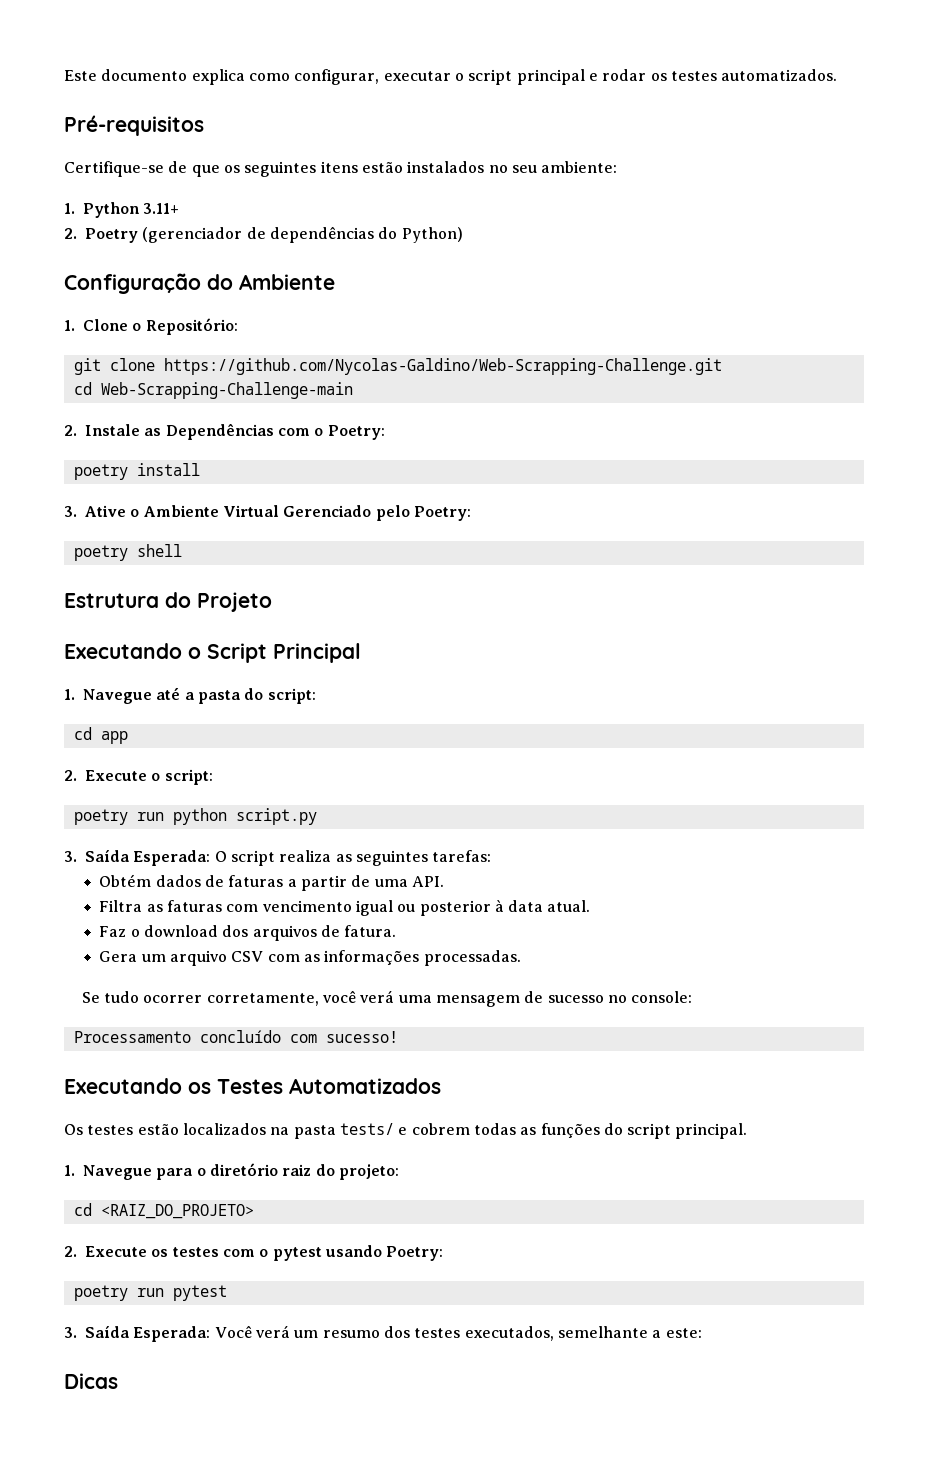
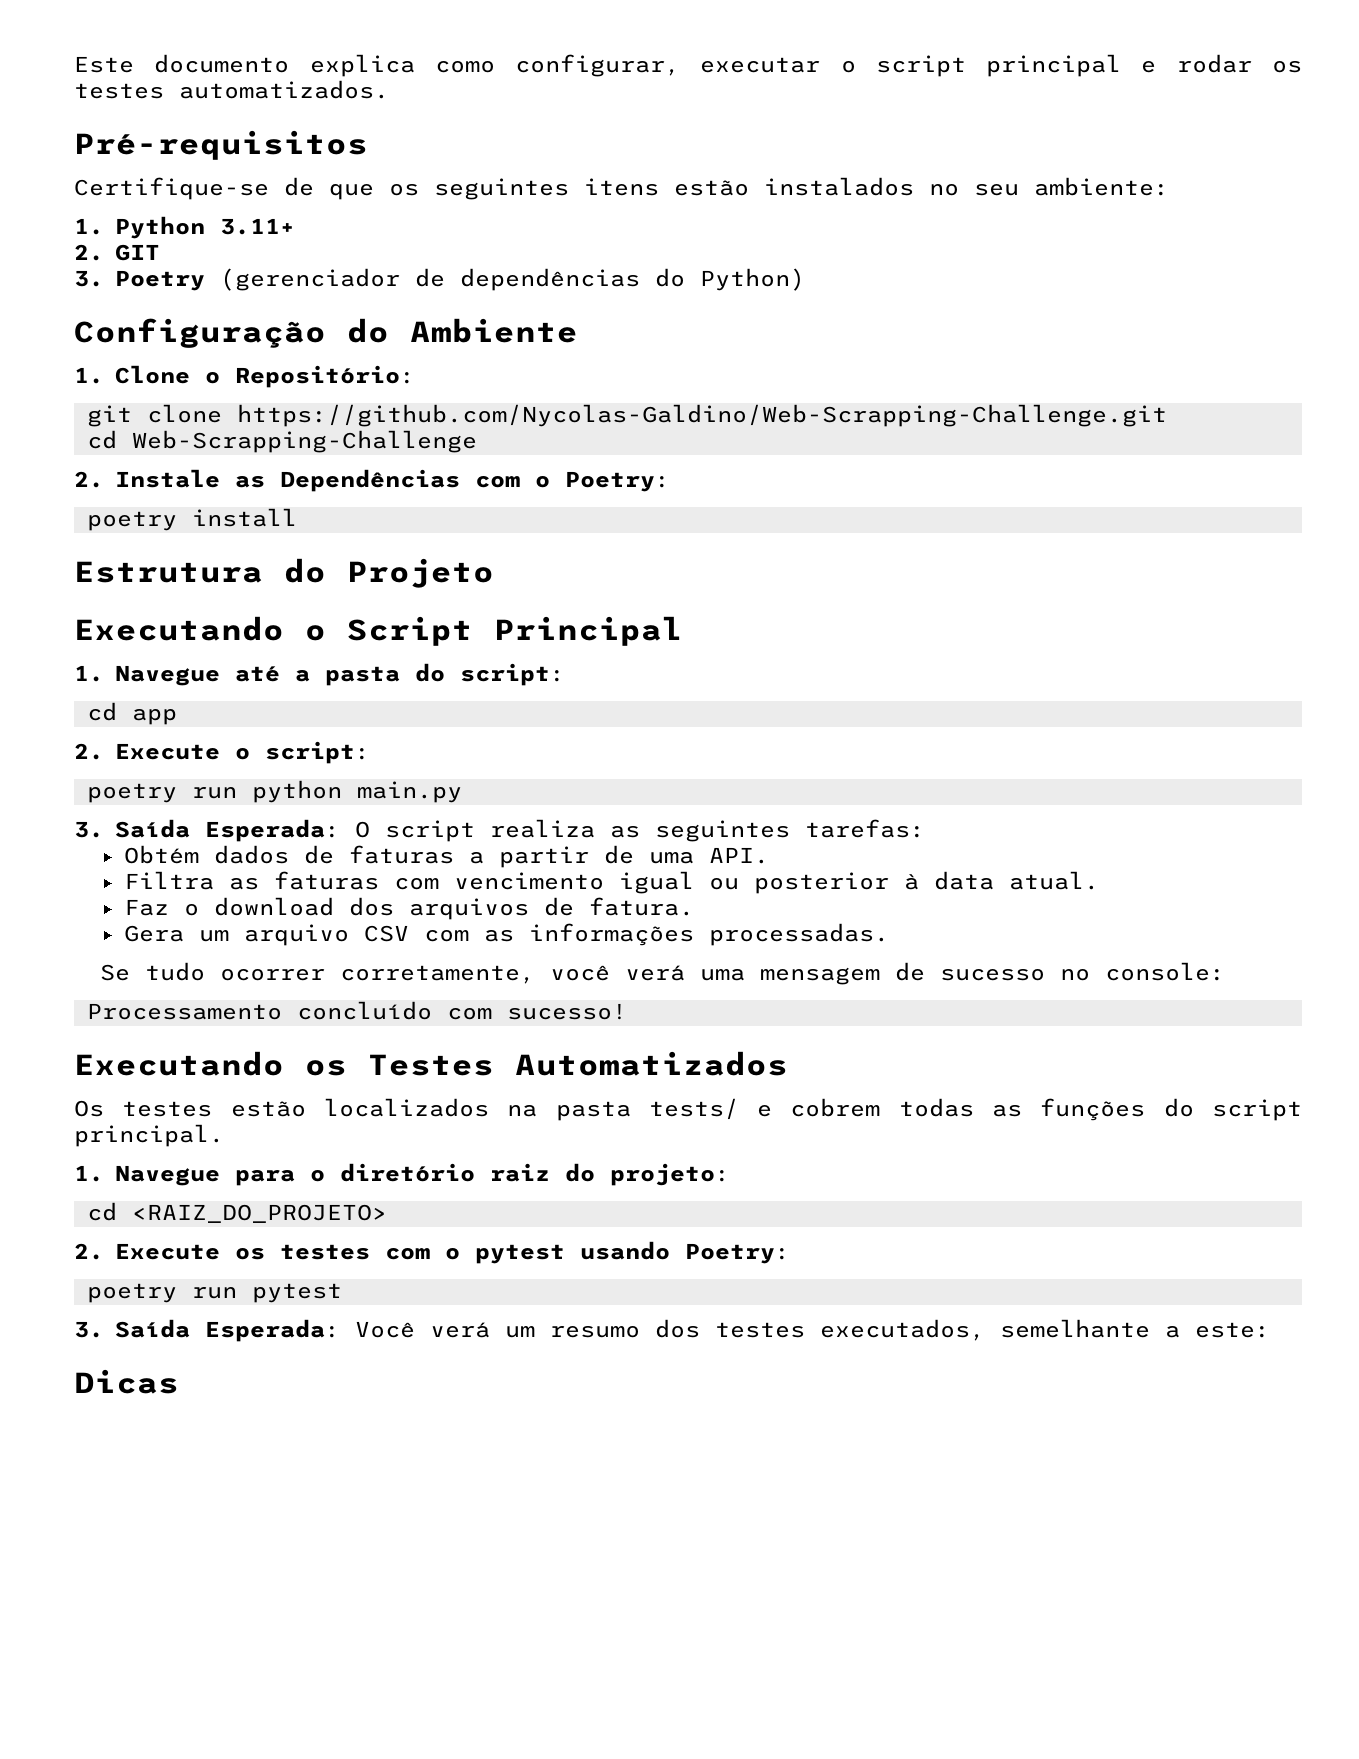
- 2. Poetry (gerenciador de dependências do Python)
+ 2. GIT
+ 3. Poetry (gerenciador de dependências do Python)
- cd Web-Scrapping-Challenge-main
+ cd Web-Scrapping-Challenge
- 3. Ative o Ambiente Virtual Gerenciado pelo Poetry:
- poetry shell
- poetry run python script.py
+ poetry run python main.py

